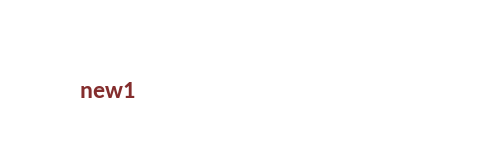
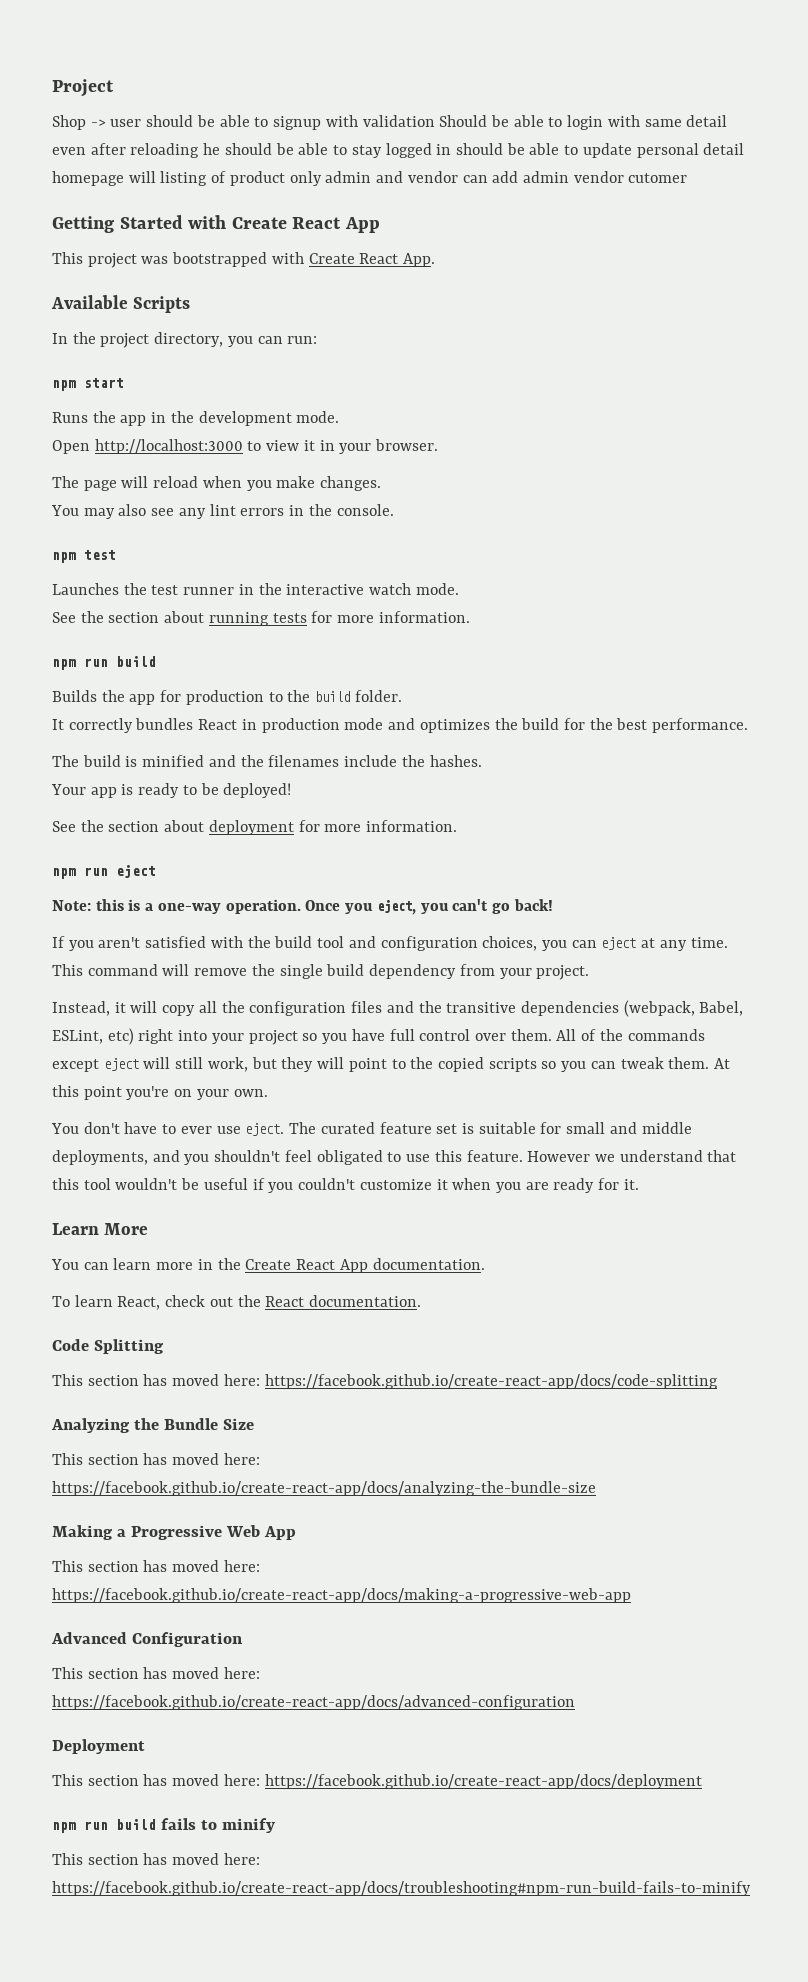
- new1
+ Project
+ Shop -> user should be able to signup with validation Should be able to login with same detail even after reloading he should be able to stay logged in should be able to update personal detail homepage will listing of product only admin and vendor can add admin vendor cutomer
+ Getting Started with Create React App
+ This project was bootstrapped with Create React App.
+ Available Scripts
+ In the project directory, you can run:
+ npm start
+ Runs the app in the development mode.
+ Open http://localhost:3000 to view it in your browser.
+ The page will reload when you make changes.
+ You may also see any lint errors in the console.
+ npm test
+ Launches the test runner in the interactive watch mode.
+ See the section about running tests for more information.
+ npm run build
+ Builds the app for production to the build folder.
+ It correctly bundles React in production mode and optimizes the build for the best performance.
+ The build is minified and the filenames include the hashes.
+ Your app is ready to be deployed!
+ See the section about deployment for more information.
+ npm run eject
+ Note: this is a one-way operation. Once you eject, you can't go back!
+ If you aren't satisfied with the build tool and configuration choices, you can eject at any time. This command will remove the single build dependency from your project.
+ Instead, it will copy all the configuration files and the transitive dependencies (webpack, Babel, ESLint, etc) right into your project so you have full control over them. All of the commands except eject will still work, but they will point to the copied scripts so you can tweak them. At this point you're on your own.
+ You don't have to ever use eject. The curated feature set is suitable for small and middle deployments, and you shouldn't feel obligated to use this feature. However we understand that this tool wouldn't be useful if you couldn't customize it when you are ready for it.
+ Learn More
+ You can learn more in the Create React App documentation.
+ To learn React, check out the React documentation.
+ Code Splitting
+ This section has moved here: https://facebook.github.io/create-react-app/docs/code-splitting
+ Analyzing the Bundle Size
+ This section has moved here: https://facebook.github.io/create-react-app/docs/analyzing-the-bundle-size
+ Making a Progressive Web App
+ This section has moved here: https://facebook.github.io/create-react-app/docs/making-a-progressive-web-app
+ Advanced Configuration
+ This section has moved here: https://facebook.github.io/create-react-app/docs/advanced-configuration
+ Deployment
+ This section has moved here: https://facebook.github.io/create-react-app/docs/deployment
+ npm run build fails to minify
+ This section has moved here: https://facebook.github.io/create-react-app/docs/troubleshooting#npm-run-build-fails-to-minify

